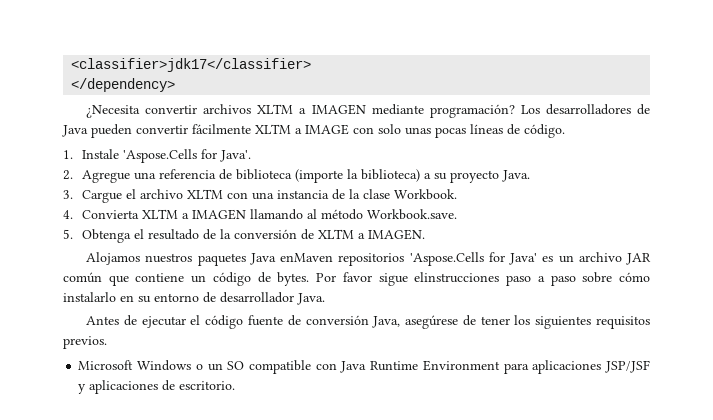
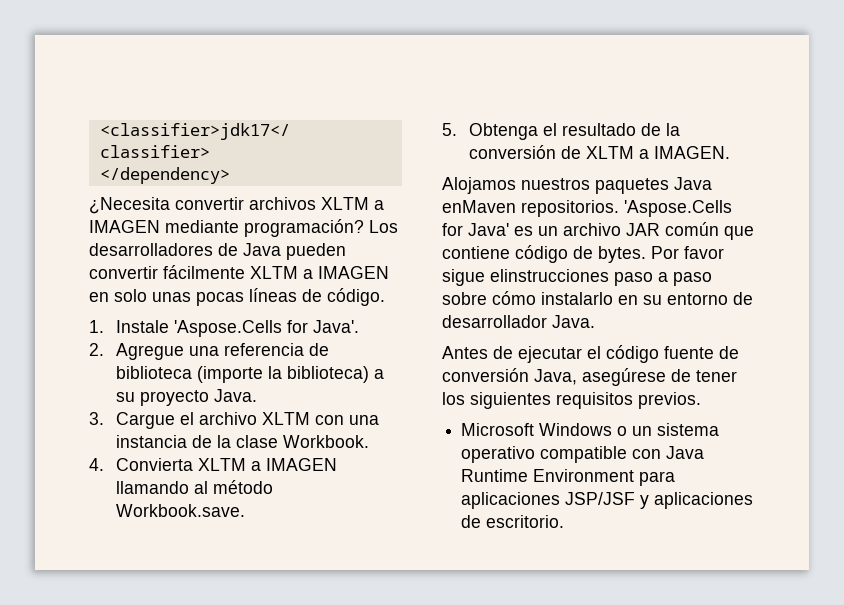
- Los desarrolladores de Java pueden convertir fácilmente XLTM a IMAGE con solo unas pocas líneas de código.
+ Los desarrolladores de Java pueden convertir fácilmente XLTM a IMAGEN en solo unas pocas líneas de código.
- Alojamos nuestros paquetes Java enMaven repositorios 'Aspose.Cells for Java' es un archivo JAR común que contiene un código de bytes.
+ Alojamos nuestros paquetes Java enMaven repositorios. 'Aspose.Cells for Java' es un archivo JAR común que contiene código de bytes.
- Microsoft Windows o un SO compatible con Java Runtime Environment para aplicaciones JSP/JSF y aplicaciones de escritorio.
+ Microsoft Windows o un sistema operativo compatible con Java Runtime Environment para aplicaciones JSP/JSF y aplicaciones de escritorio.

